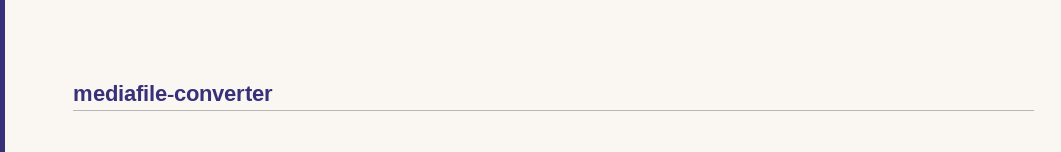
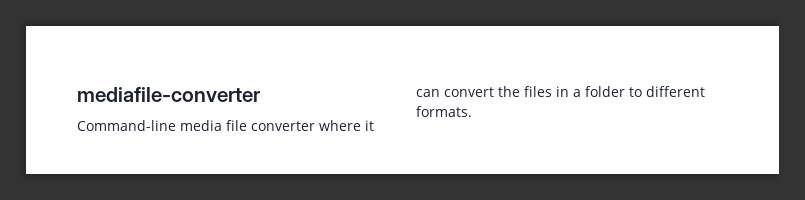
+ Command-line media file converter where it can convert the files in a folder to different formats.

